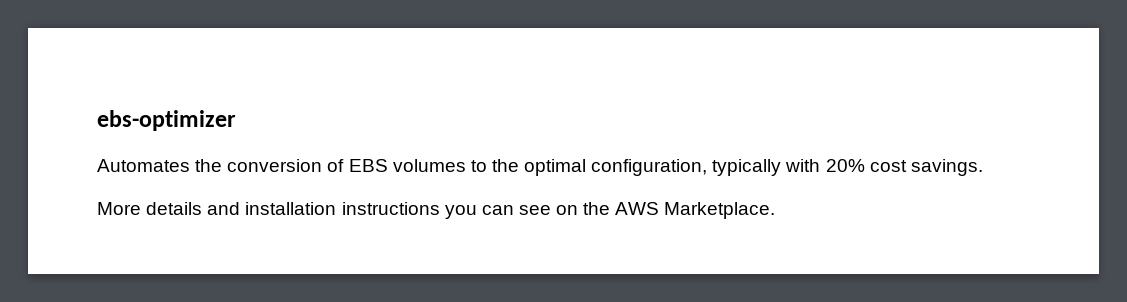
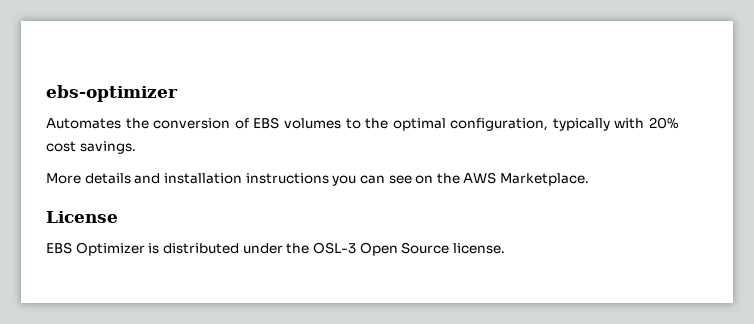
+ License
+ EBS Optimizer is distributed under the OSL-3 Open Source license.

